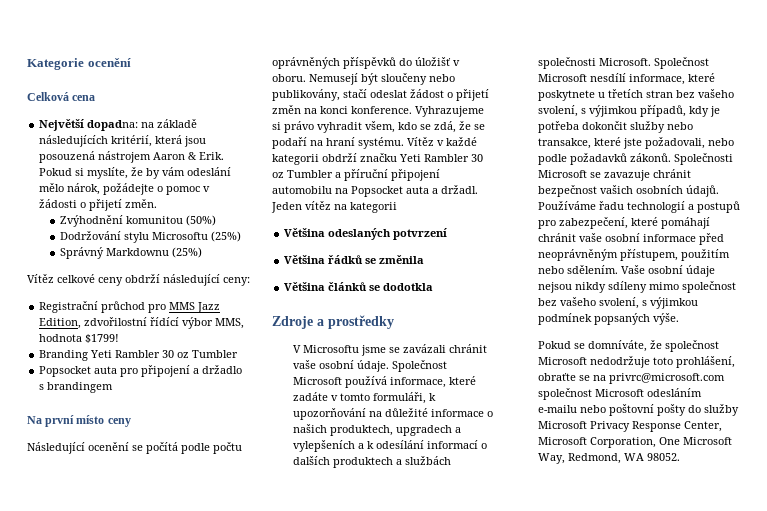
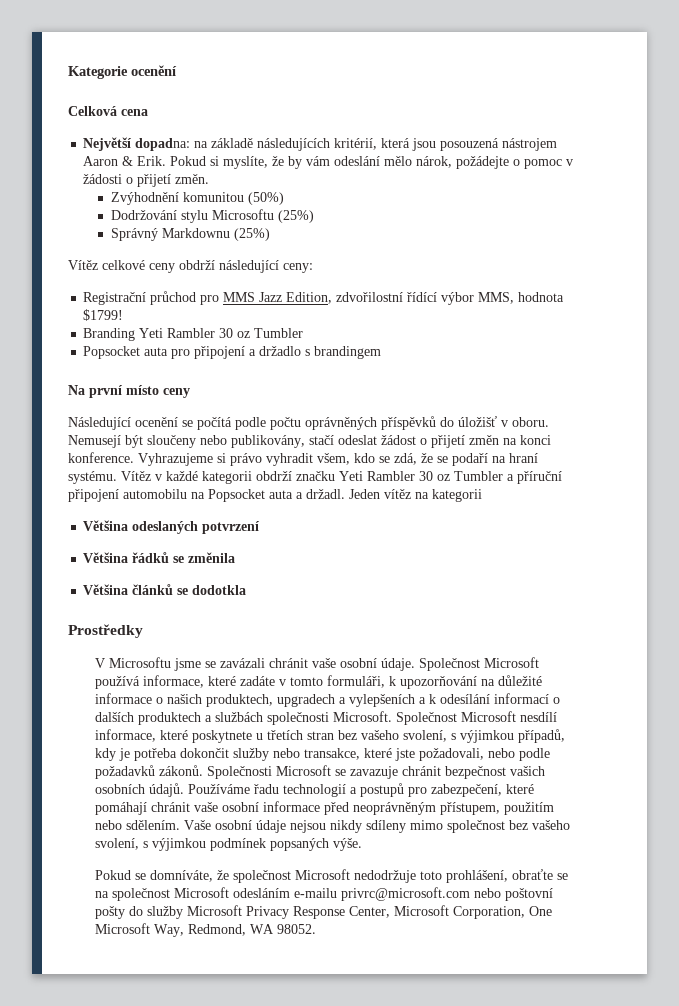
- Zdroje a prostředky
+ Prostředky
- Pokud se domníváte, že společnost Microsoft nedodržuje toto prohlášení, obraťte se na privrc@microsoft.com společnost Microsoft odesláním e-mailu nebo poštovní pošty do služby Microsoft Privacy Response Center, Microsoft Corporation, One Microsoft Way, Redmond, WA 98052.
+ Pokud se domníváte, že společnost Microsoft nedodržuje toto prohlášení, obraťte se na společnost Microsoft odesláním e-mailu privrc@microsoft.com nebo poštovní pošty do služby Microsoft Privacy Response Center, Microsoft Corporation, One Microsoft Way, Redmond, WA 98052.

